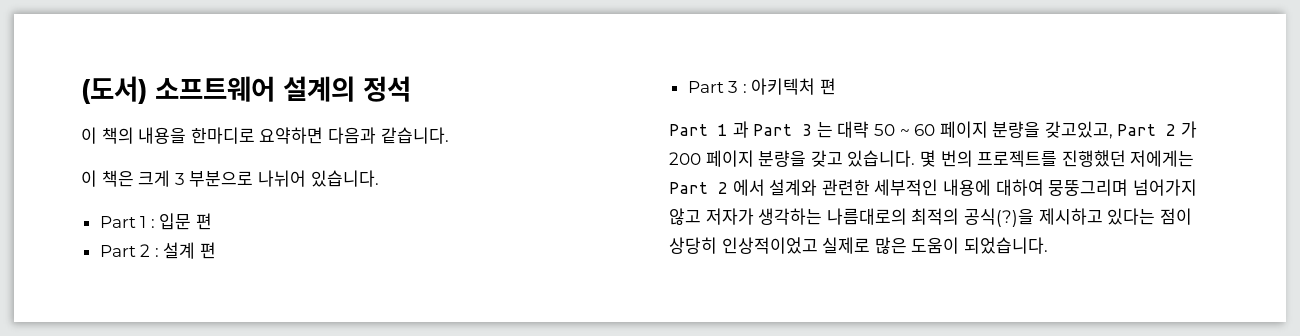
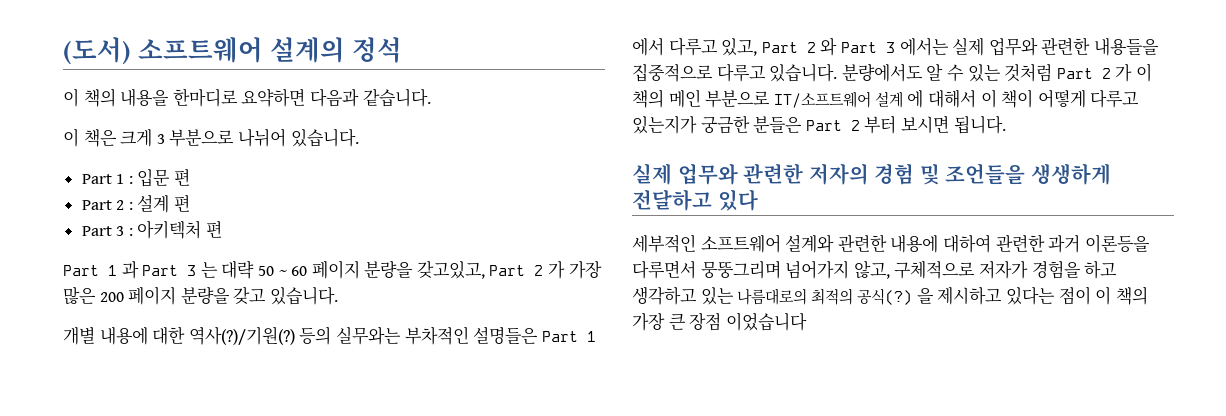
- Part 1 과 Part 3 는 대략 50 ~ 60 페이지 분량을 갖고있고, Part 2 가 200 페이지 분량을 갖고 있습니다. 몇 번의 프로젝트를 진행했던 저에게는 Part 2 에서 설계와 관련한 세부적인 내용에 대하여 뭉뚱그리며 넘어가지 않고 저자가 생각하는 나름대로의 최적의 공식(?)을 제시하고 있다는 점이 상당히 인상적이었고 실제로 많은 도움이 되었습니다.
+ Part 1 과 Part 3 는 대략 50 ~ 60 페이지 분량을 갖고있고, Part 2 가 가장 많은 200 페이지 분량을 갖고 있습니다.
+ 개별 내용에 대한 역사(?)/기원(?) 등의 실무와는 부차적인 설명들은 Part 1 에서 다루고 있고, Part 2 와 Part 3 에서는 실제 업무와 관련한 내용들을 집중적으로 다루고 있습니다. 분량에서도 알 수 있는 것처럼 Part 2 가 이 책의 메인 부분으로 IT/소프트웨어 설계 에 대해서 이 책이 어떻게 다루고 있는지가 궁금한 분들은 Part 2 부터 보시면 됩니다.
+ 실제 업무와 관련한 저자의 경험 및 조언들을 생생하게 전달하고 있다
+ 세부적인 소프트웨어 설계와 관련한 내용에 대하여 관련한 과거 이론등을 다루면서 뭉뚱그리며 넘어가지 않고, 구체적으로 저자가 경험을 하고 생각하고 있는 나름대로의 최적의 공식(?) 을 제시하고 있다는 점이 이 책의 가장 큰 장점 이었습니다

